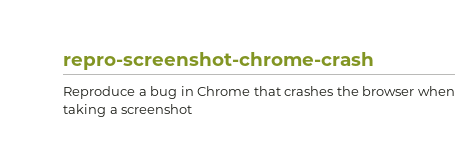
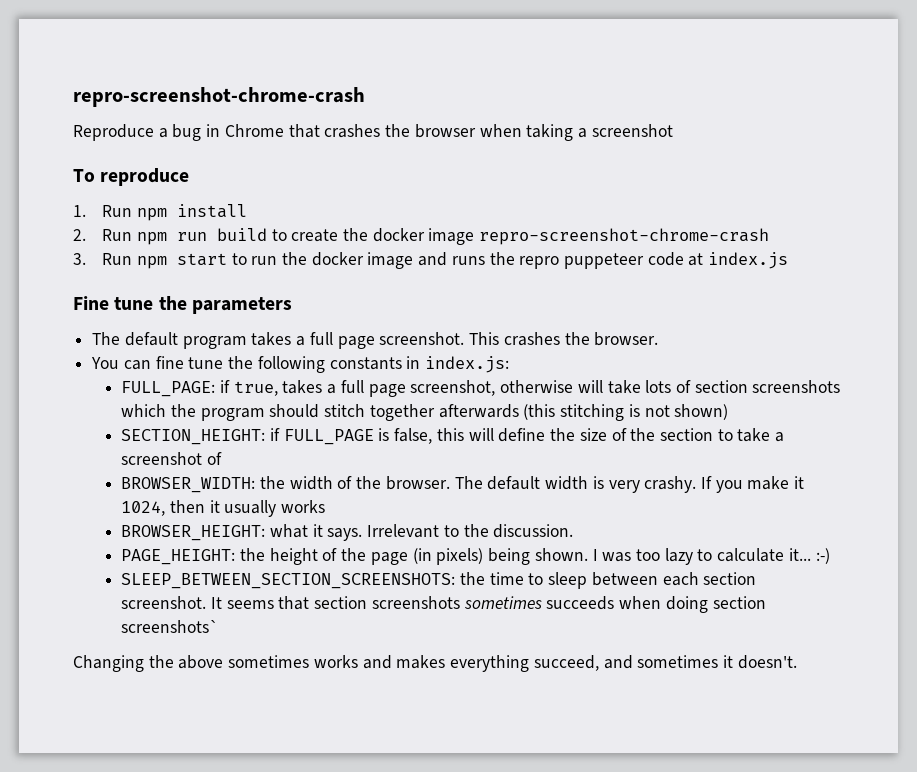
+ To reproduce
+ 1. Run npm install
+ 2. Run npm run build to create the docker image repro-screenshot-chrome-crash
+ 3. Run npm start to run the docker image and runs the repro puppeteer code at index.js
+ Fine tune the parameters
+ The default program takes a full page screenshot. This crashes the browser.
+ You can fine tune the following constants in index.js:
+ FULL_PAGE: if true, takes a full page screenshot, otherwise will take lots of section screenshots which the program should stitch together afterwards (this stitching is not shown)
+ SECTION_HEIGHT: if FULL_PAGE is false, this will define the size of the section to take a screenshot of
+ BROWSER_WIDTH: the width of the browser. The default width is very crashy. If you make it 1024, then it usually works
+ BROWSER_HEIGHT: what it says. Irrelevant to the discussion.
+ PAGE_HEIGHT: the height of the page (in pixels) being shown. I was too lazy to calculate it... :-)
+ SLEEP_BETWEEN_SECTION_SCREENSHOTS: the time to sleep between each section screenshot. It seems that section screenshots sometimes succeeds when doing section screenshots`
+ Changing the above sometimes works and makes everything succeed, and sometimes it doesn't.

